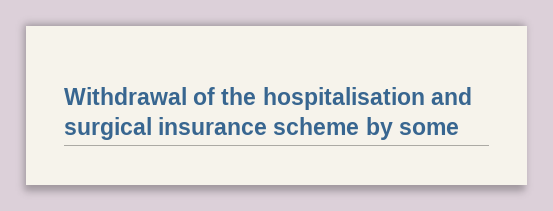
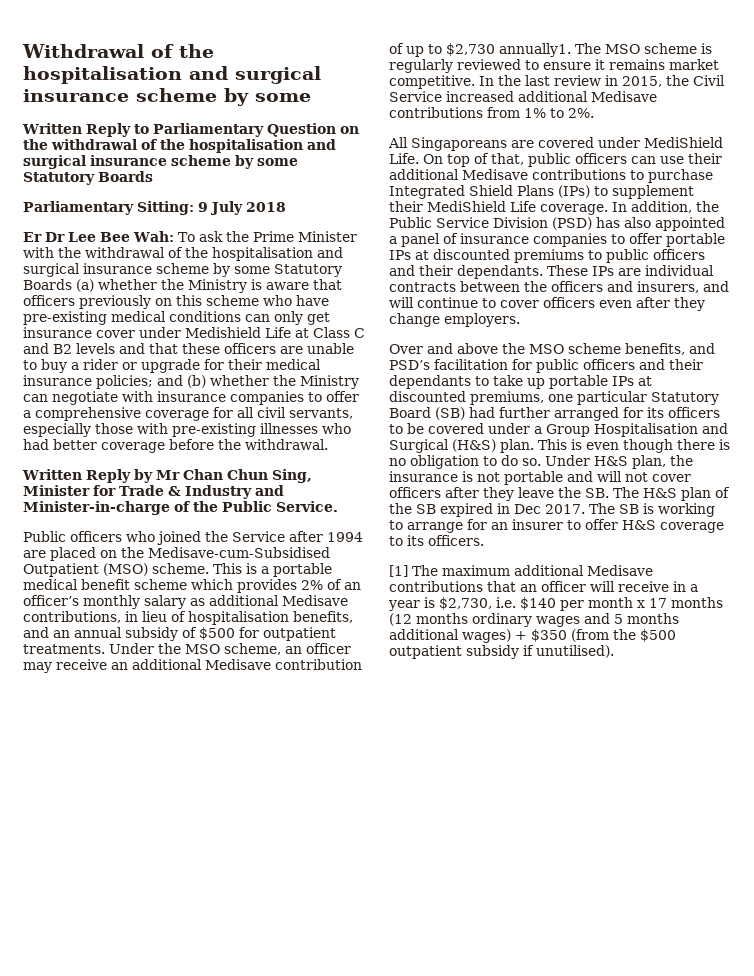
+ Written Reply to Parliamentary Question on the withdrawal of the hospitalisation and surgical insurance scheme by some Statutory Boards
+ Parliamentary Sitting: 9 July 2018
+ Er Dr Lee Bee Wah: To ask the Prime Minister with the withdrawal of the hospitalisation and surgical insurance scheme by some Statutory Boards (a) whether the Ministry is aware that officers previously on this scheme who have pre-existing medical conditions can only get insurance cover under Medishield Life at Class C and B2 levels and that these officers are unable to buy a rider or upgrade for their medical insurance policies; and (b) whether the Ministry can negotiate with insurance companies to offer a comprehensive coverage for all civil servants, especially those with pre-existing illnesses who had better coverage before the withdrawal.
+ Written Reply by Mr Chan Chun Sing, Minister for Trade & Industry and Minister-in-charge of the Public Service.
+ Public officers who joined the Service after 1994 are placed on the Medisave-cum-Subsidised Outpatient (MSO) scheme. This is a portable medical benefit scheme which provides 2% of an officer’s monthly salary as additional Medisave contributions, in lieu of hospitalisation benefits, and an annual subsidy of $500 for outpatient treatments. Under the MSO scheme, an officer may receive an additional Medisave contribution of up to $2,730 annually1. The MSO scheme is regularly reviewed to ensure it remains market competitive. In the last review in 2015, the Civil Service increased additional Medisave contributions from 1% to 2%.
+ All Singaporeans are covered under MediShield Life. On top of that, public officers can use their additional Medisave contributions to purchase Integrated Shield Plans (IPs) to supplement their MediShield Life coverage. In addition, the Public Service Division (PSD) has also appointed a panel of insurance companies to offer portable IPs at discounted premiums to public officers and their dependants. These IPs are individual contracts between the officers and insurers, and will continue to cover officers even after they change employers.
+ Over and above the MSO scheme benefits, and PSD’s facilitation for public officers and their dependants to take up portable IPs at discounted premiums, one particular Statutory Board (SB) had further arranged for its officers to be covered under a Group Hospitalisation and Surgical (H&S) plan. This is even though there is no obligation to do so. Under H&S plan, the insurance is not portable and will not cover officers after they leave the SB. The H&S plan of the SB expired in Dec 2017. The SB is working to arrange for an insurer to offer H&S coverage to its officers.
+ [1] The maximum additional Medisave contributions that an officer will receive in a year is $2,730, i.e. $140 per month x 17 months (12 months ordinary wages and 5 months additional wages) + $350 (from the $500 outpatient subsidy if unutilised).

